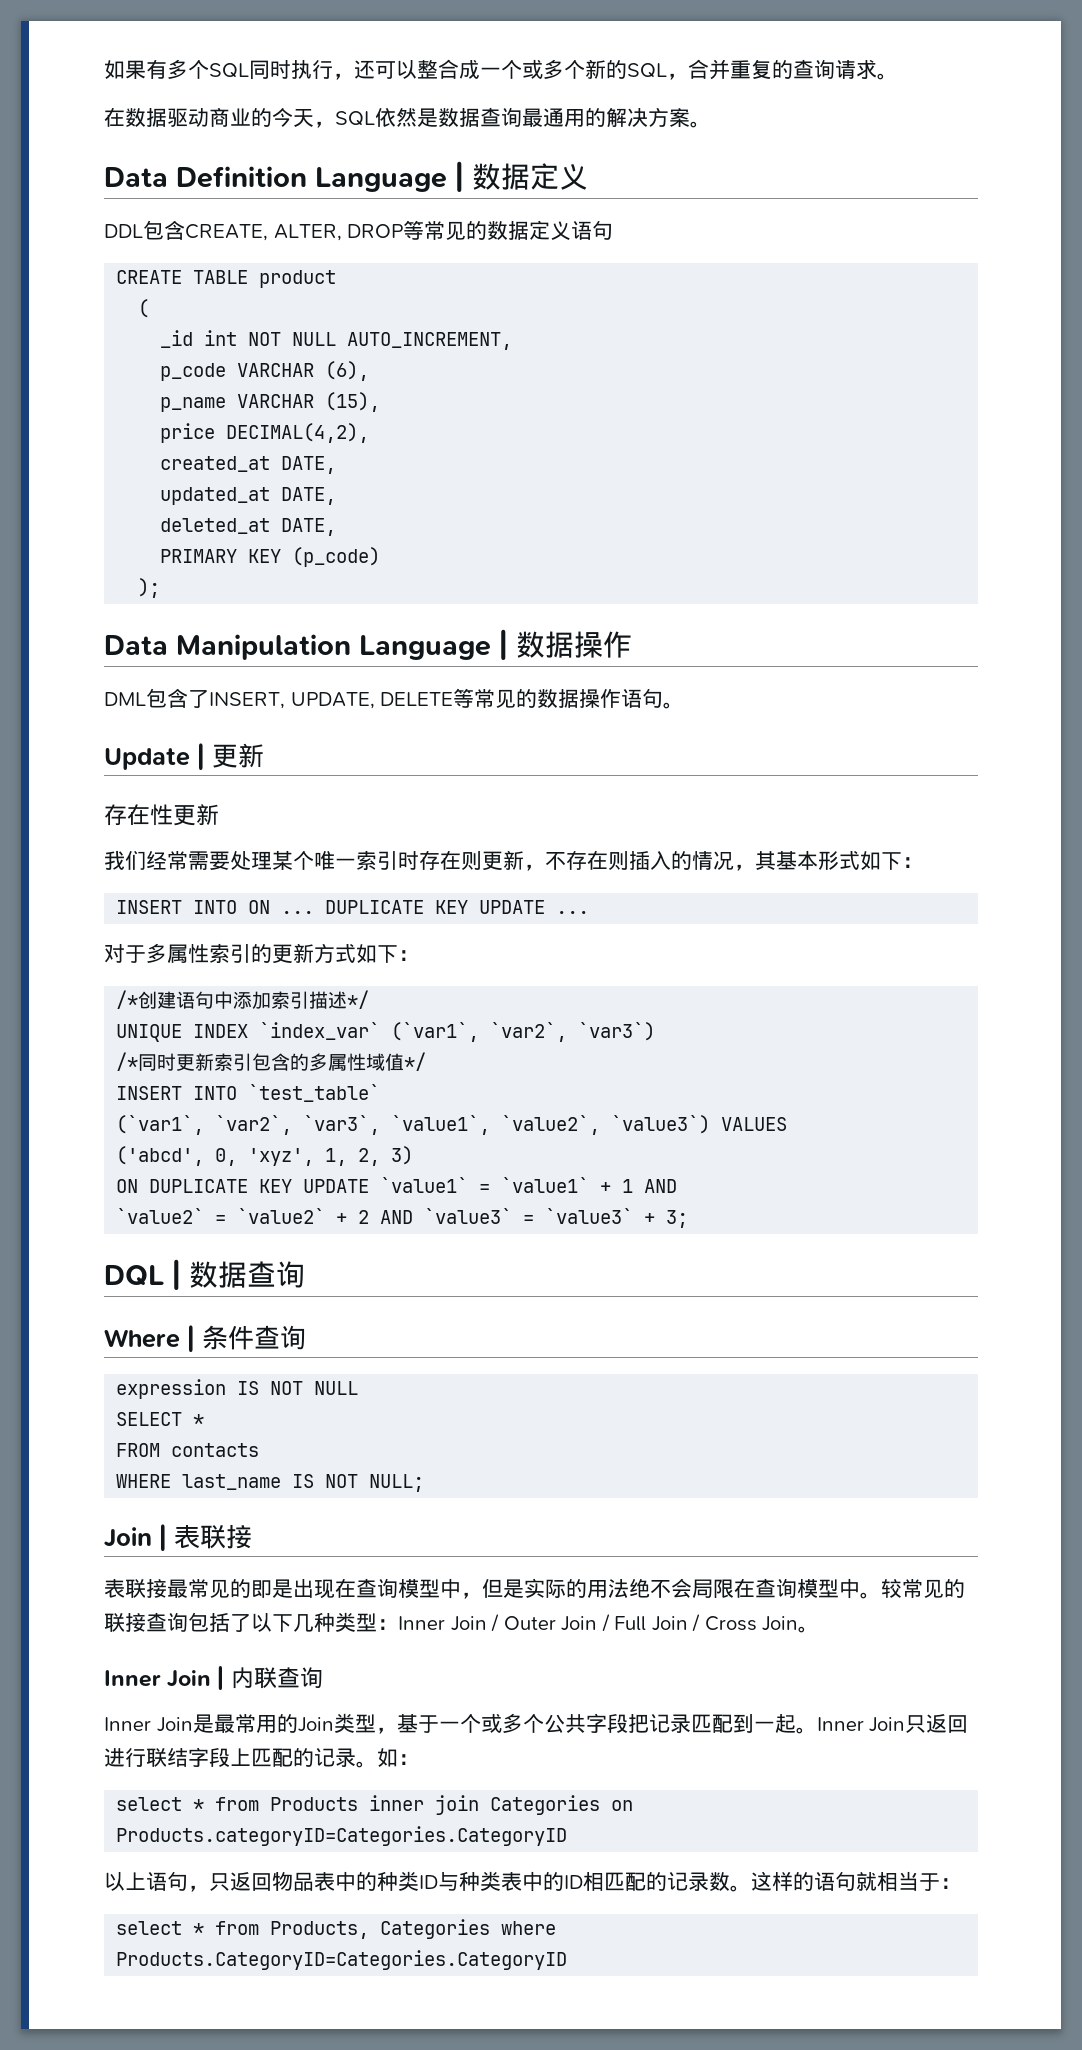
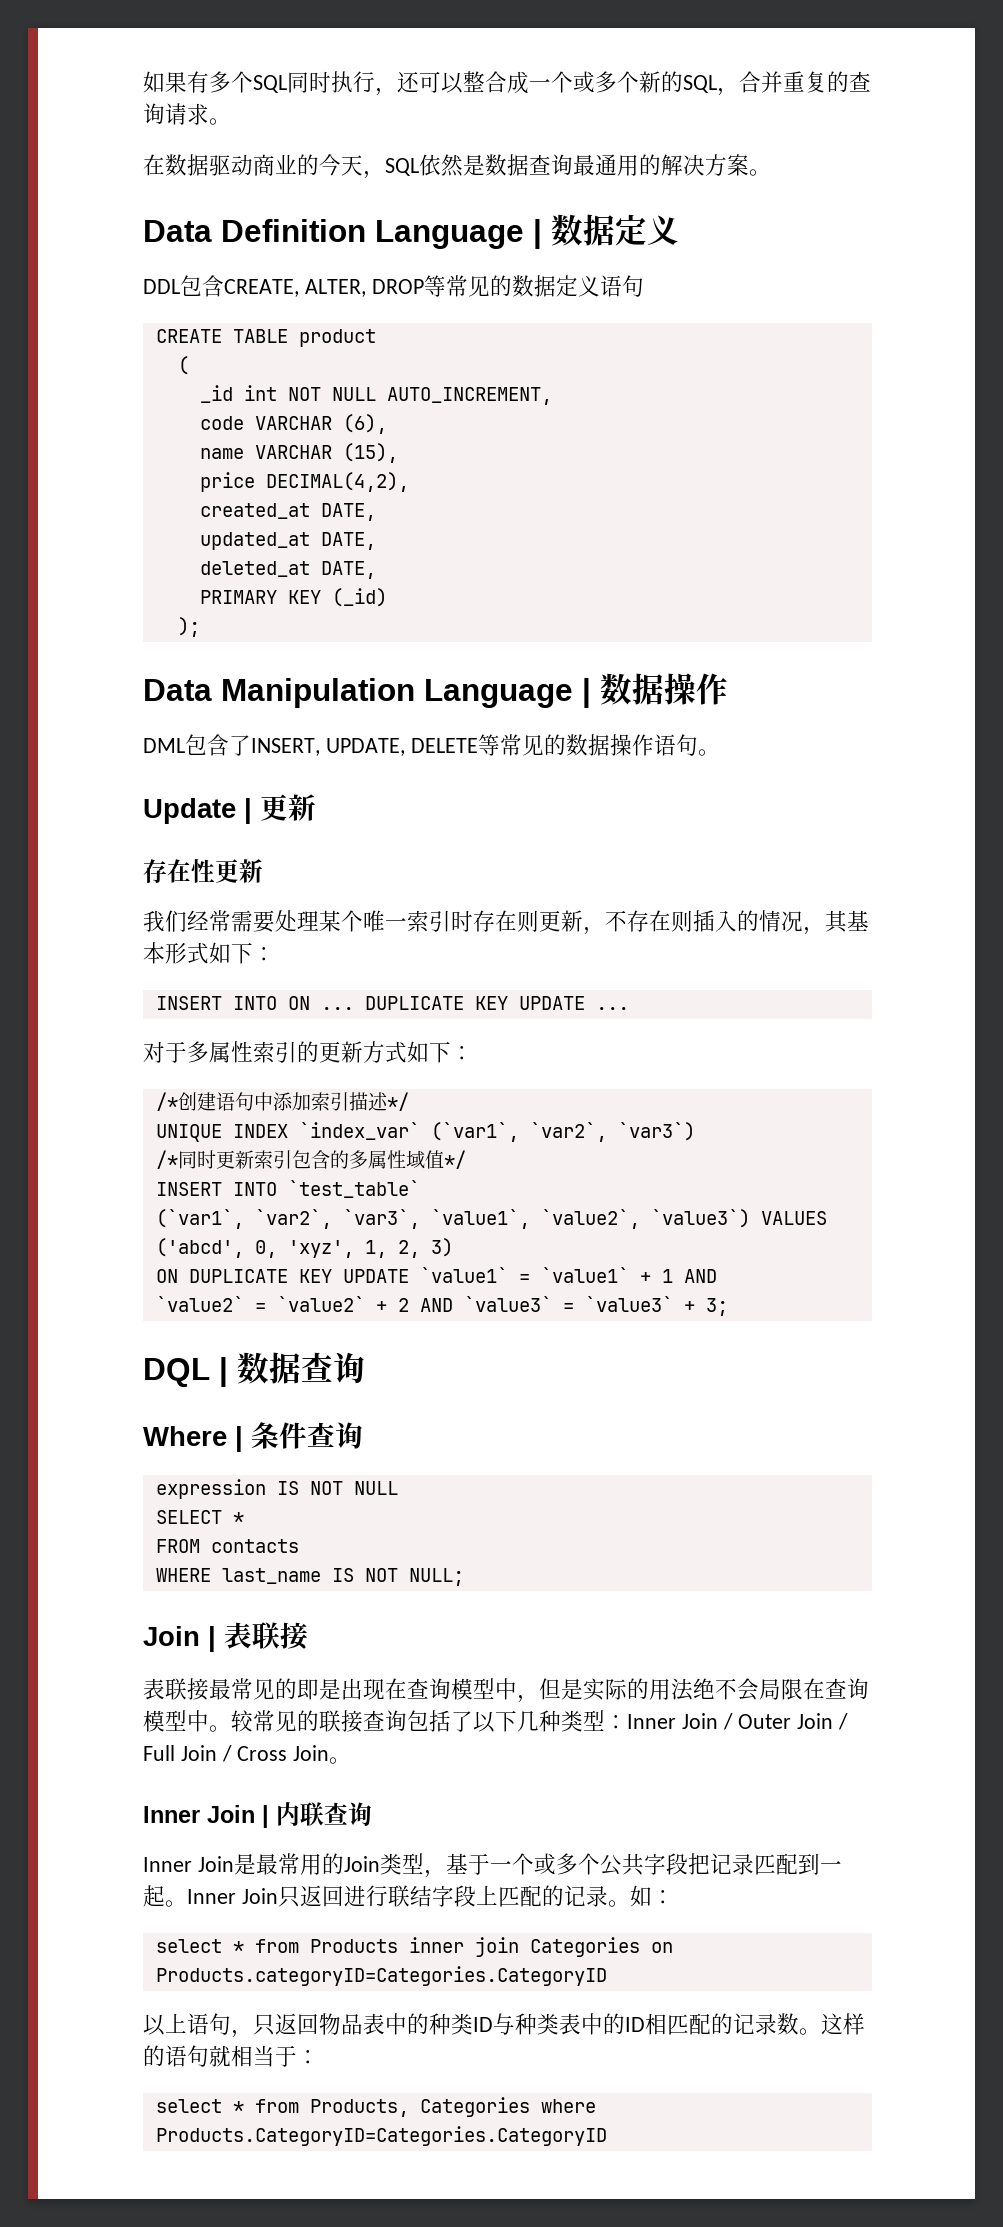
- p_code VARCHAR (6),
+ code VARCHAR (6),
- p_name VARCHAR (15),
+ name VARCHAR (15),
- PRIMARY KEY (p_code)
+ PRIMARY KEY (_id)

